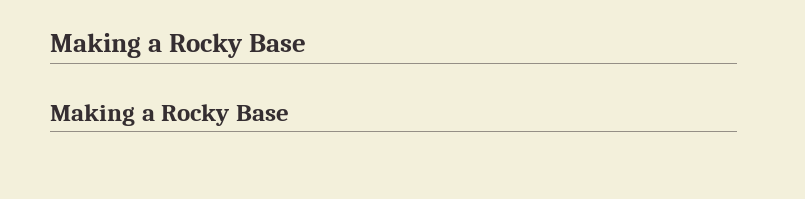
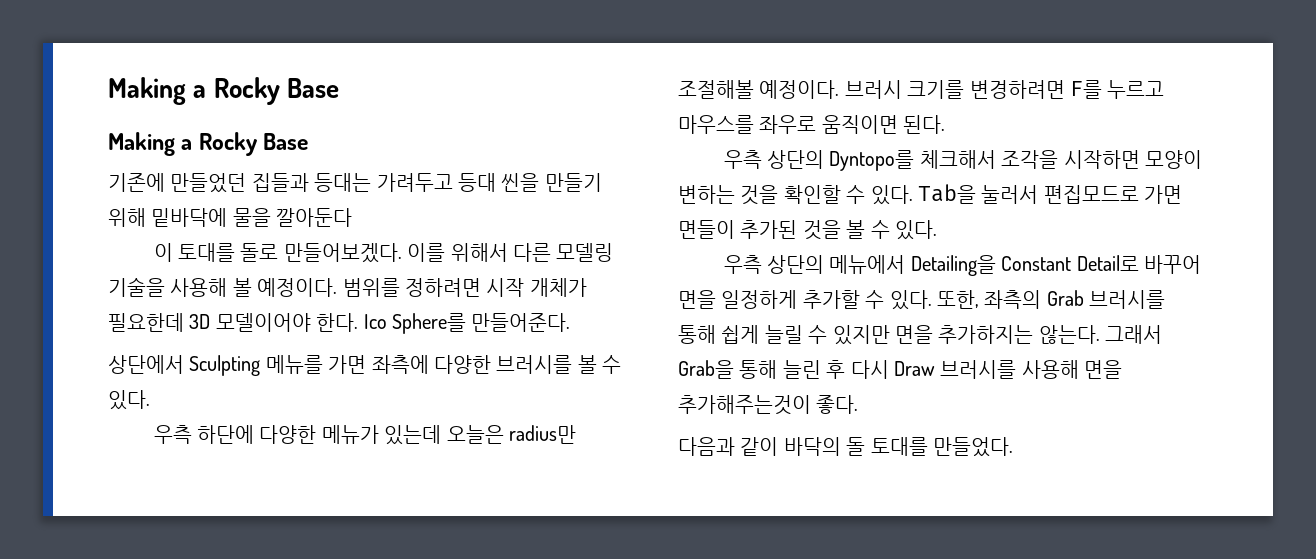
+ 기존에 만들었던 집들과 등대는 가려두고 등대 씬을 만들기 위해 밑바닥에 물을 깔아둔다
+ 이 토대를 돌로 만들어보겠다. 이를 위해서 다른 모델링 기술을 사용해 볼 예정이다. 범위를 정하려면 시작 개체가 필요한데 3D 모델이어야 한다. Ico Sphere를 만들어준다.
+ 상단에서 Sculpting 메뉴를 가면 좌측에 다양한 브러시를 볼 수 있다.
+ 우측 하단에 다양한 메뉴가 있는데 오늘은 radius만 조절해볼 예정이다. 브러시 크기를 변경하려면 F를 누르고 마우스를 좌우로 움직이면 된다.
+ 우측 상단의 Dyntopo를 체크해서 조각을 시작하면 모양이 변하는 것을 확인할 수 있다. Tab을 눌러서 편집모드로 가면 면들이 추가된 것을 볼 수 있다.
+ 우측 상단의 메뉴에서 Detailing을 Constant Detail로 바꾸어 면을 일정하게 추가할 수 있다. 또한, 좌측의 Grab 브러시를 통해 쉽게 늘릴 수 있지만 면을 추가하지는 않는다. 그래서 Grab을 통해 늘린 후 다시 Draw 브러시를 사용해 면을 추가해주는것이 좋다.
+ 다음과 같이 바닥의 돌 토대를 만들었다.

